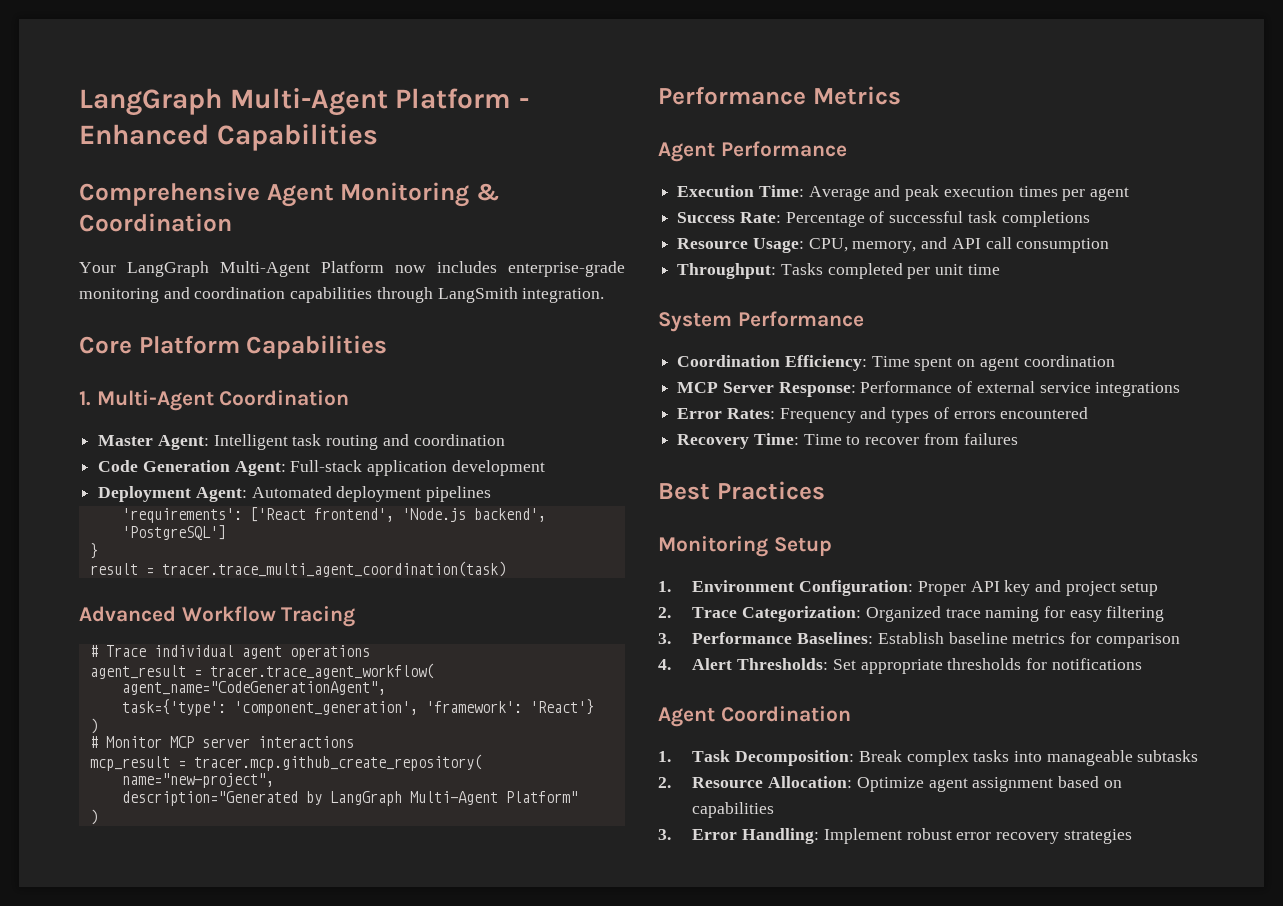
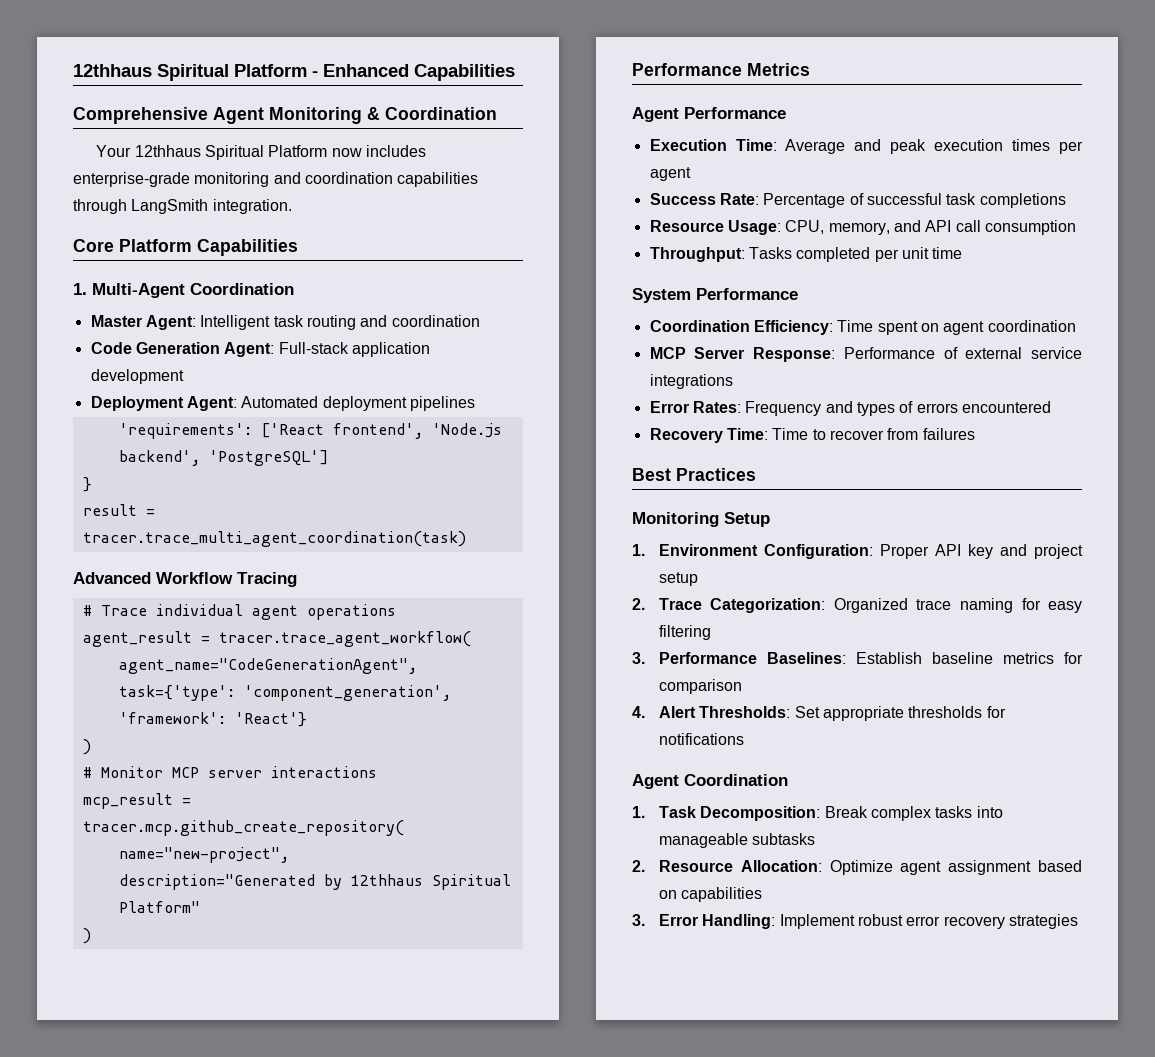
- LangGraph Multi-Agent Platform - Enhanced Capabilities
+ 12thhaus Spiritual Platform - Enhanced Capabilities
- Your LangGraph Multi-Agent Platform now includes enterprise-grade monitoring and coordination capabilities through LangSmith integration.
+ Your 12thhaus Spiritual Platform now includes enterprise-grade monitoring and coordination capabilities through LangSmith integration.
- description="Generated by LangGraph Multi-Agent Platform"
+ description="Generated by 12thhaus Spiritual Platform"

